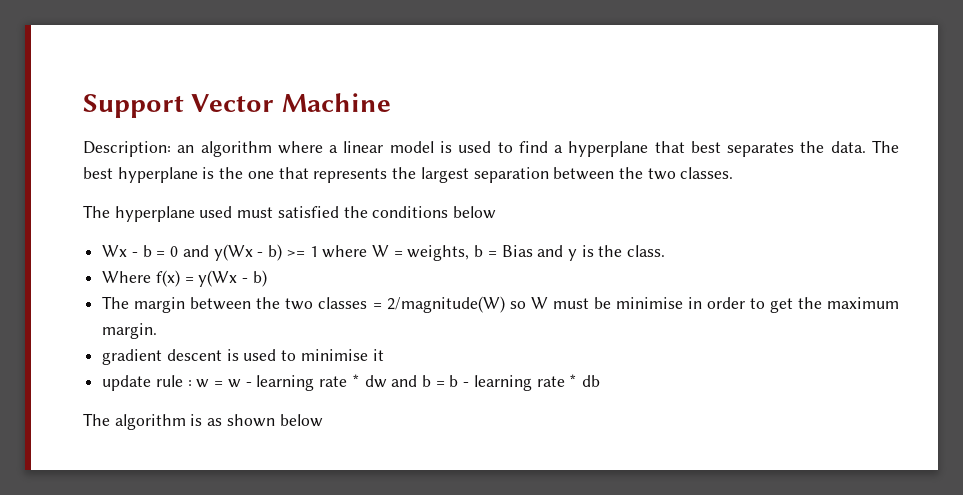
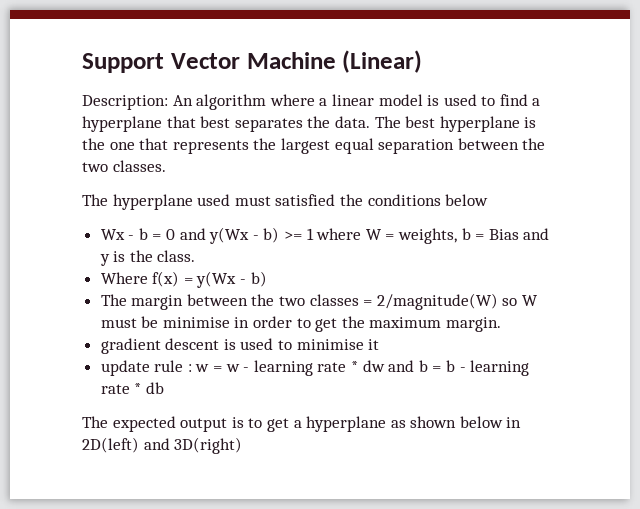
- Support Vector Machine
+ Support Vector Machine (Linear)
- Description: an algorithm where a linear model is used to find a hyperplane that best separates the data.
+ Description: An algorithm where a linear model is used to find a hyperplane that best separates the data.
- The best hyperplane is the one that represents the largest separation between the two classes.
+ The best hyperplane is the one that represents the largest equal separation between the two classes.
- The algorithm is as shown below
+ The expected output is to get a hyperplane as shown below in 2D(left) and 3D(right)

